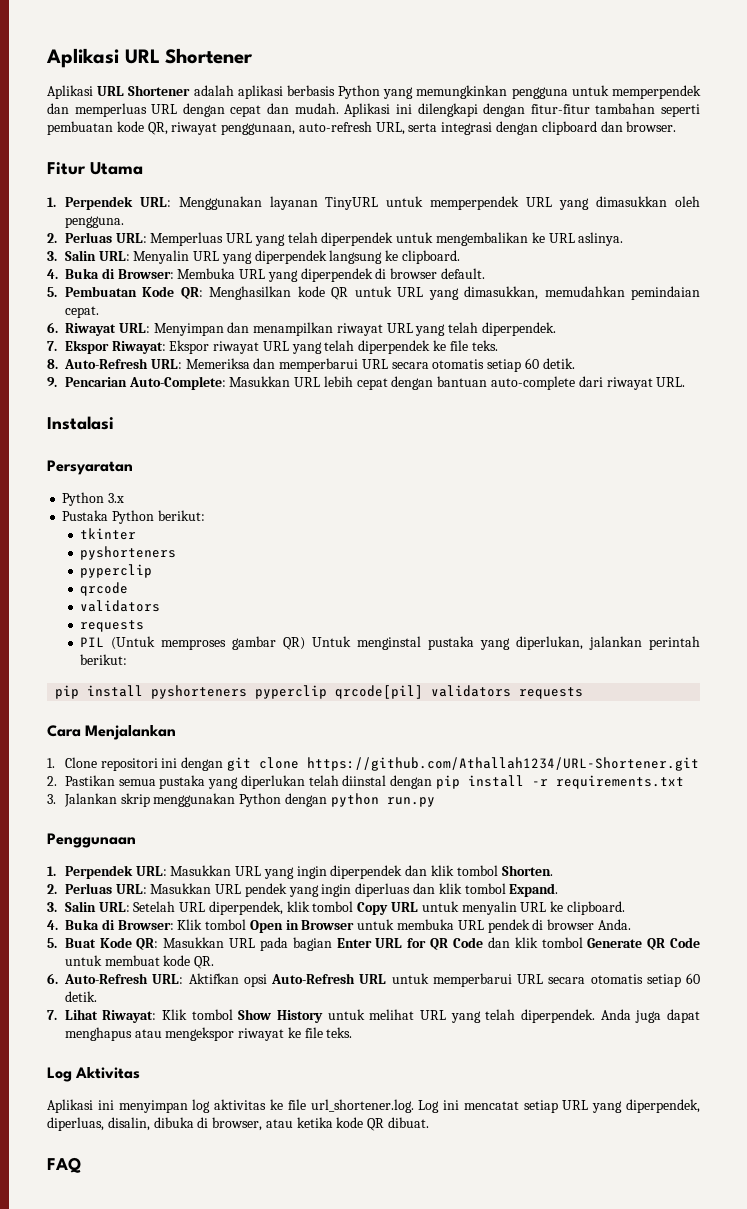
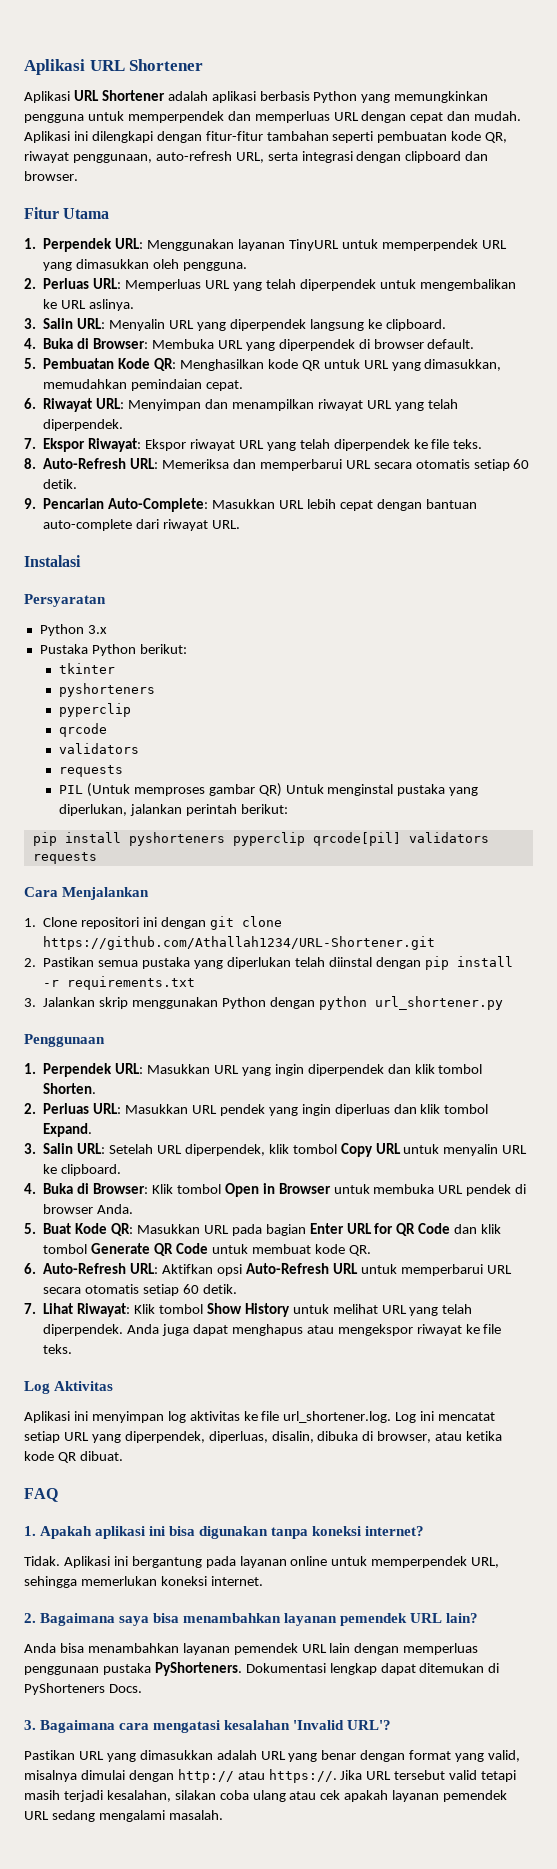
- 3. Jalankan skrip menggunakan Python dengan python run.py
+ 3. Jalankan skrip menggunakan Python dengan python url_shortener.py
+ 1. Apakah aplikasi ini bisa digunakan tanpa koneksi internet?
+ Tidak. Aplikasi ini bergantung pada layanan online untuk memperpendek URL, sehingga memerlukan koneksi internet.
+ 2. Bagaimana saya bisa menambahkan layanan pemendek URL lain?
+ Anda bisa menambahkan layanan pemendek URL lain dengan memperluas penggunaan pustaka PyShorteners. Dokumentasi lengkap dapat ditemukan di PyShorteners Docs.
+ 3. Bagaimana cara mengatasi kesalahan 'Invalid URL'?
+ Pastikan URL yang dimasukkan adalah URL yang benar dengan format yang valid, misalnya dimulai dengan http:// atau https://. Jika URL tersebut valid tetapi masih terjadi kesalahan, silakan coba ulang atau cek apakah layanan pemendek URL sedang mengalami masalah.

